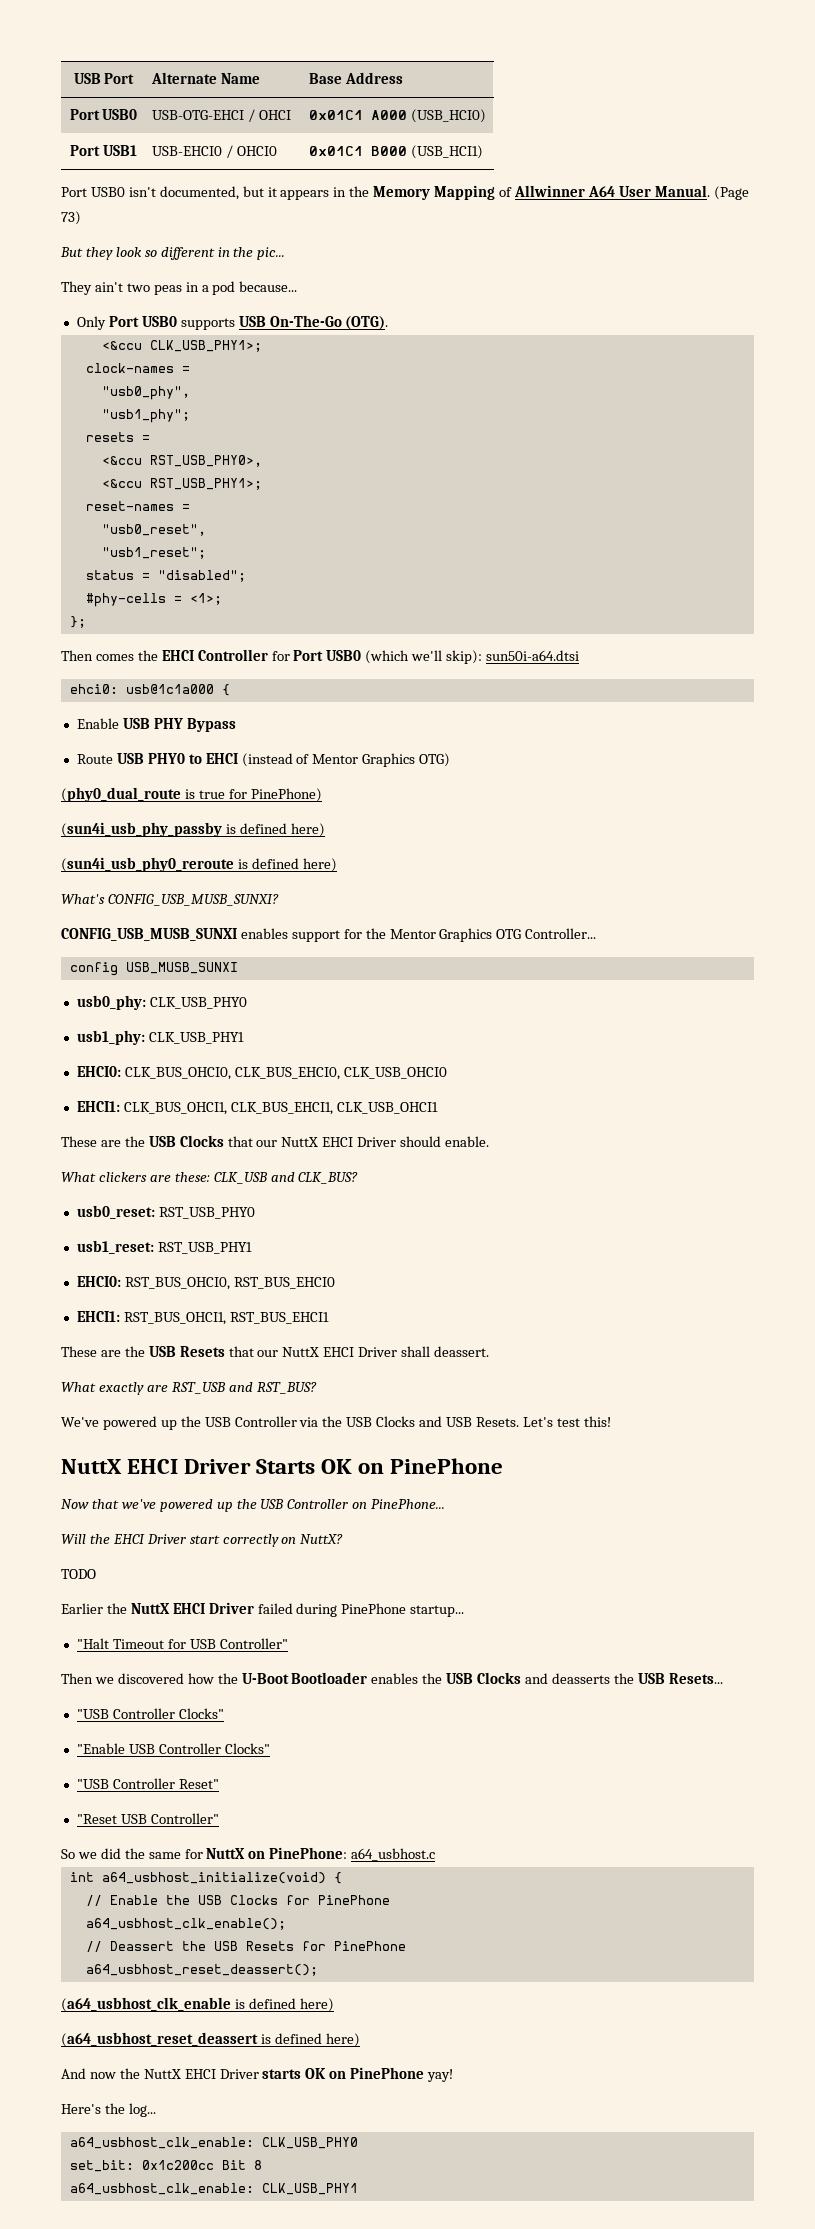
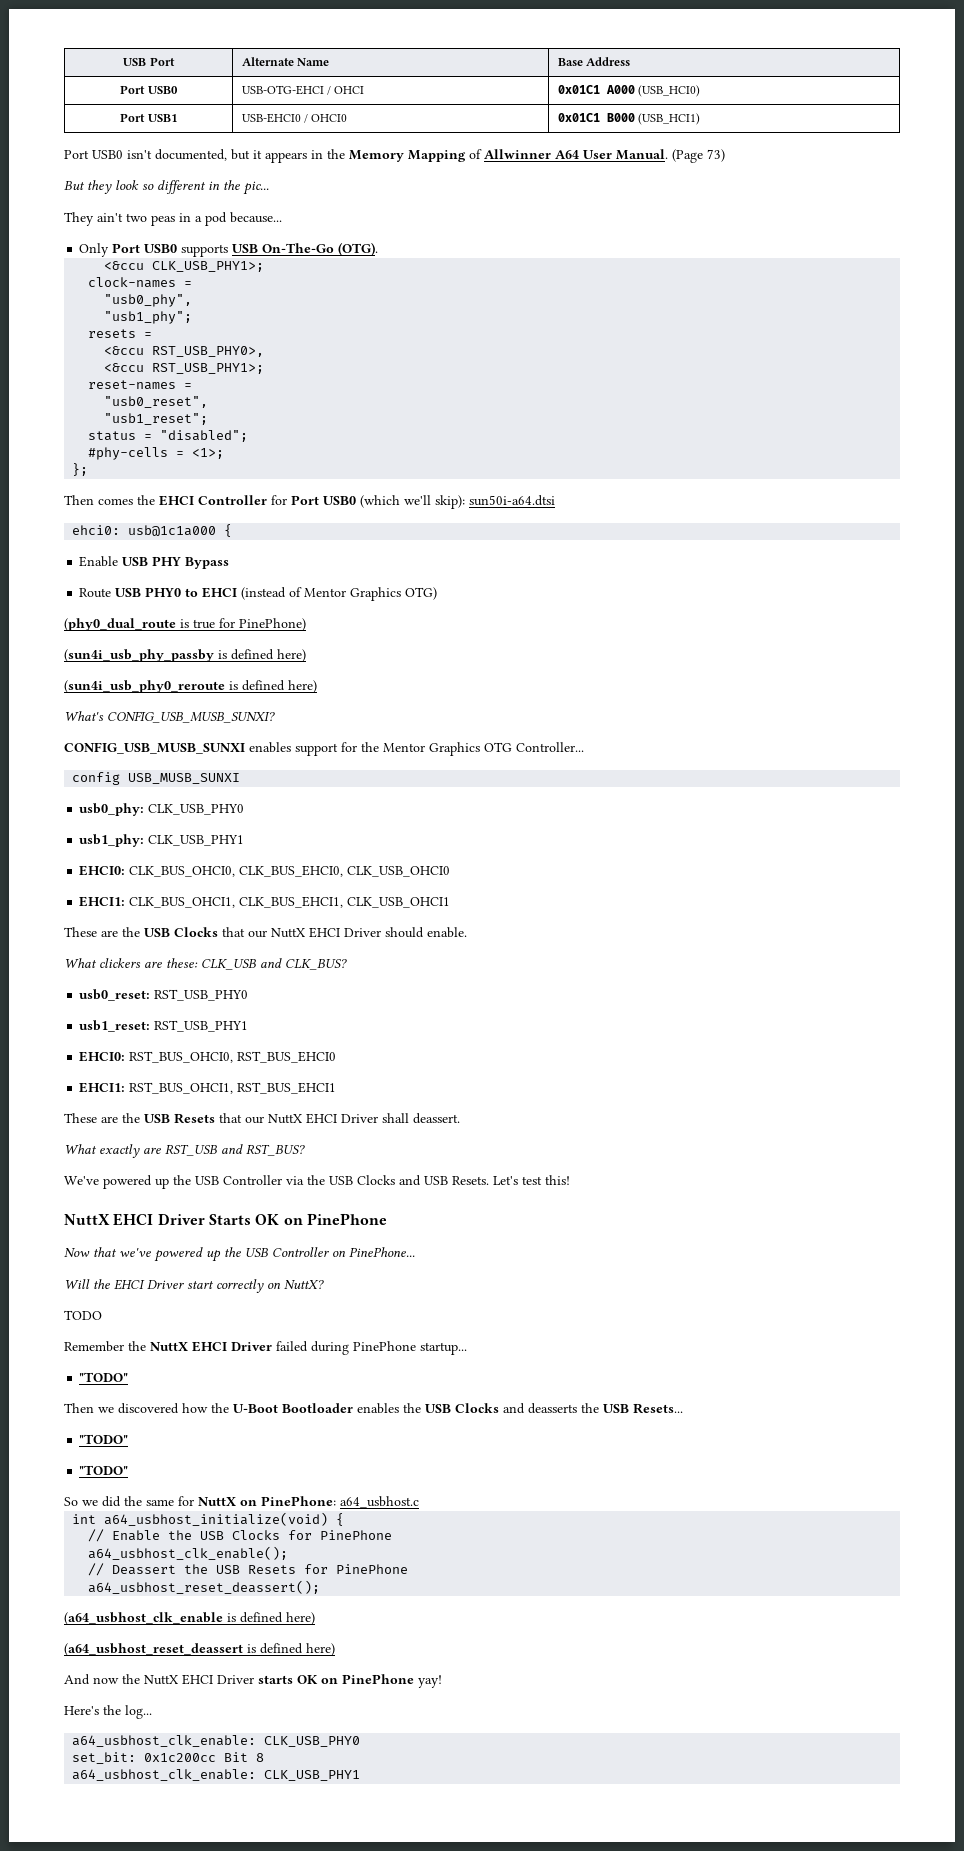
- Earlier the NuttX EHCI Driver failed during PinePhone startup...
- "Halt Timeout for USB Controller"
+ Remember the NuttX EHCI Driver failed during PinePhone startup...
+ "TODO"
  Then we discovered how the U-Boot Bootloader enables the USB Clocks and deasserts the USB Resets...
- "USB Controller Clocks"
- "Enable USB Controller Clocks"
- "USB Controller Reset"
- "Reset USB Controller"
+ "TODO"
+ "TODO"

